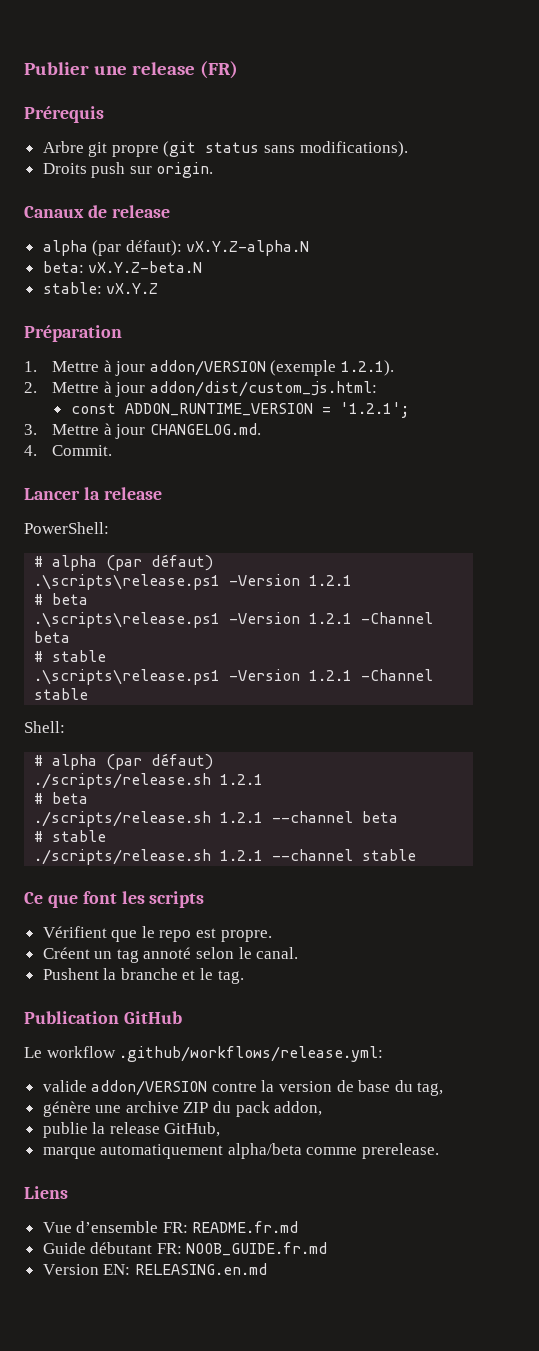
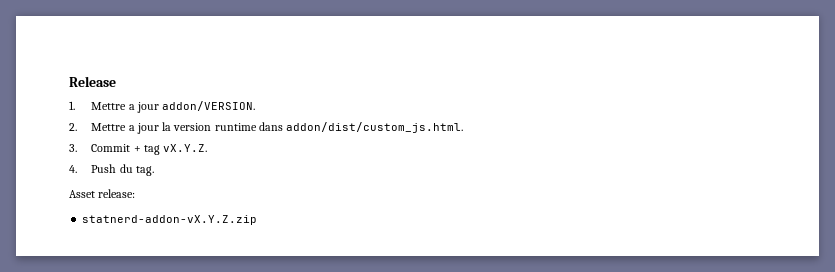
- Publier une release (FR)
- Prérequis
- Arbre git propre (git status sans modifications).
- Droits push sur origin.
- Canaux de release
- alpha (par défaut): vX.Y.Z-alpha.N
- beta: vX.Y.Z-beta.N
- stable: vX.Y.Z
- Préparation
- 1. Mettre à jour addon/VERSION (exemple 1.2.1).
- 2. Mettre à jour addon/dist/custom_js.html:
- const ADDON_RUNTIME_VERSION = '1.2.1';
- 3. Mettre à jour CHANGELOG.md.
- 4. Commit.
- Lancer la release
- PowerShell:
- # alpha (par défaut)
- .\scripts\release.ps1 -Version 1.2.1
- # beta
- .\scripts\release.ps1 -Version 1.2.1 -Channel beta
- # stable
- .\scripts\release.ps1 -Version 1.2.1 -Channel stable
- Shell:
- # alpha (par défaut)
- ./scripts/release.sh 1.2.1
- # beta
- ./scripts/release.sh 1.2.1 --channel beta
- # stable
- ./scripts/release.sh 1.2.1 --channel stable
- Ce que font les scripts
- Vérifient que le repo est propre.
- Créent un tag annoté selon le canal.
- Pushent la branche et le tag.
- Publication GitHub
- Le workflow .github/workflows/release.yml:
- valide addon/VERSION contre la version de base du tag,
- génère une archive ZIP du pack addon,
- publie la release GitHub,
- marque automatiquement alpha/beta comme prerelease.
- Liens
- Vue d’ensemble FR: README.fr.md
- Guide débutant FR: NOOB_GUIDE.fr.md
- Version EN: RELEASING.en.md
+ Release
+ 1. Mettre a jour addon/VERSION.
+ 2. Mettre a jour la version runtime dans addon/dist/custom_js.html.
+ 3. Commit + tag vX.Y.Z.
+ 4. Push du tag.
+ Asset release:
+ statnerd-addon-vX.Y.Z.zip

